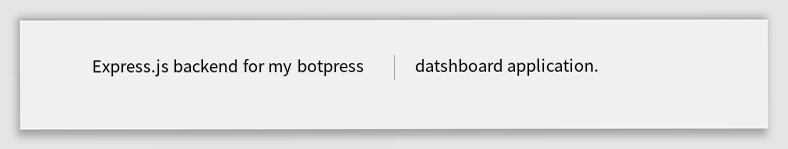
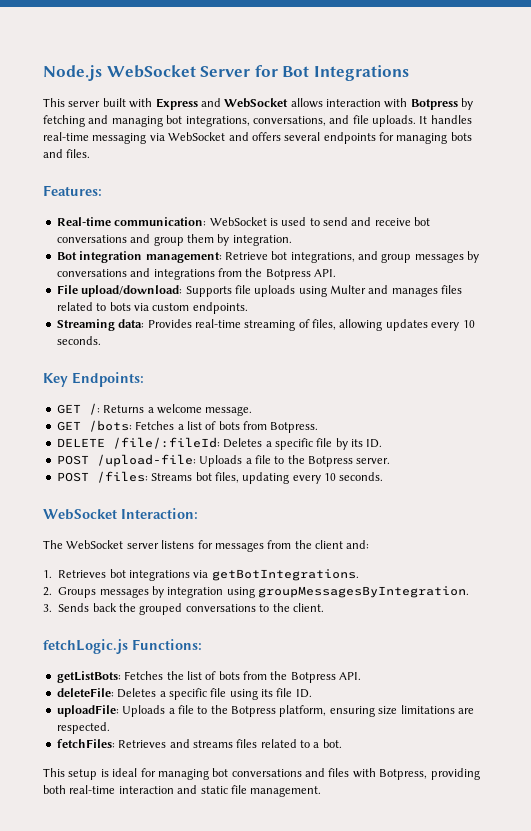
- Express.js backend for my botpress datshboard application.
+ Node.js WebSocket Server for Bot Integrations
+ This server built with Express and WebSocket allows interaction with Botpress by fetching and managing bot integrations, conversations, and file uploads. It handles real-time messaging via WebSocket and offers several endpoints for managing bots and files.
+ Features:
+ Real-time communication: WebSocket is used to send and receive bot conversations and group them by integration.
+ Bot integration management: Retrieve bot integrations, and group messages by conversations and integrations from the Botpress API.
+ File upload/download: Supports file uploads using Multer and manages files related to bots via custom endpoints.
+ Streaming data: Provides real-time streaming of files, allowing updates every 10 seconds.
+ Key Endpoints:
+ GET /: Returns a welcome message.
+ GET /bots: Fetches a list of bots from Botpress.
+ DELETE /file/:fileId: Deletes a specific file by its ID.
+ POST /upload-file: Uploads a file to the Botpress server.
+ POST /files: Streams bot files, updating every 10 seconds.
+ WebSocket Interaction:
+ The WebSocket server listens for messages from the client and:
+ 1. Retrieves bot integrations via getBotIntegrations.
+ 2. Groups messages by integration using groupMessagesByIntegration.
+ 3. Sends back the grouped conversations to the client.
+ fetchLogic.js Functions:
+ getListBots: Fetches the list of bots from the Botpress API.
+ deleteFile: Deletes a specific file using its file ID.
+ uploadFile: Uploads a file to the Botpress platform, ensuring size limitations are respected.
+ fetchFiles: Retrieves and streams files related to a bot.
+ This setup is ideal for managing bot conversations and files with Botpress, providing both real-time interaction and static file management.

